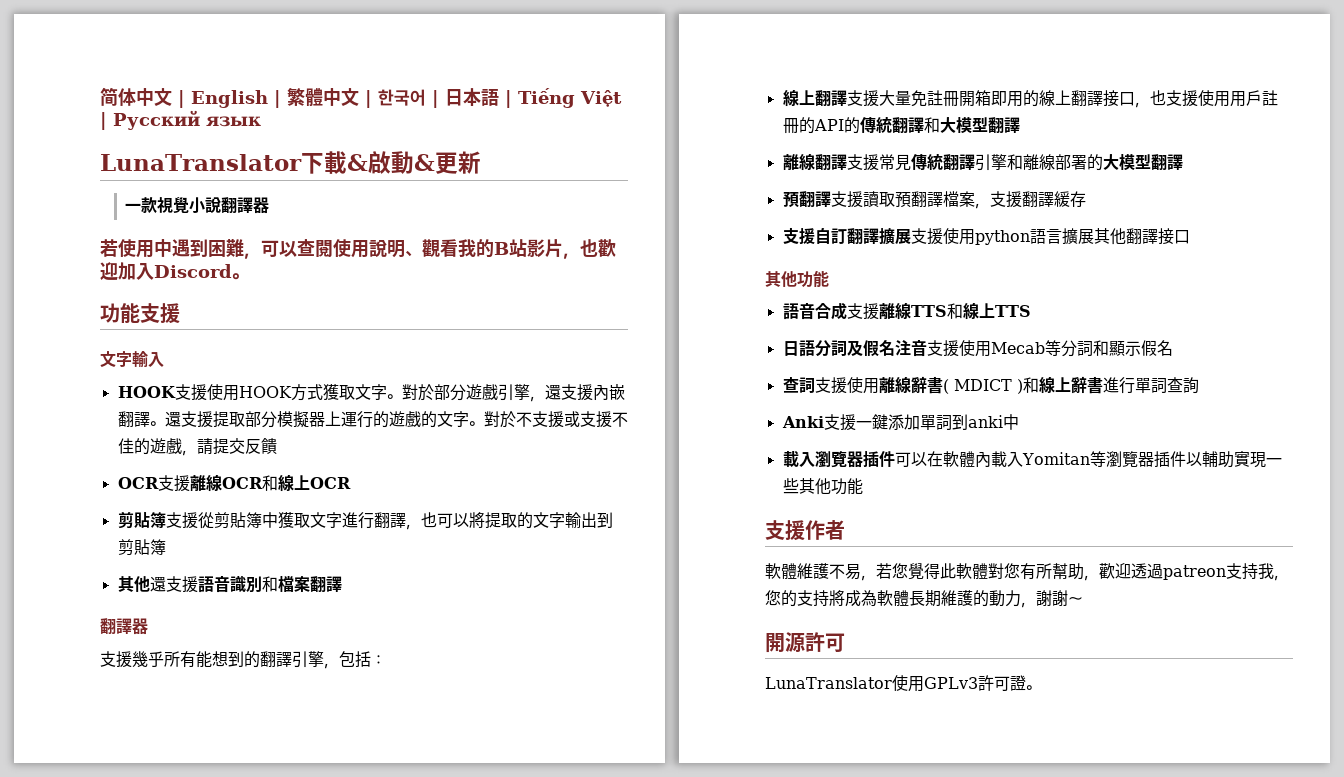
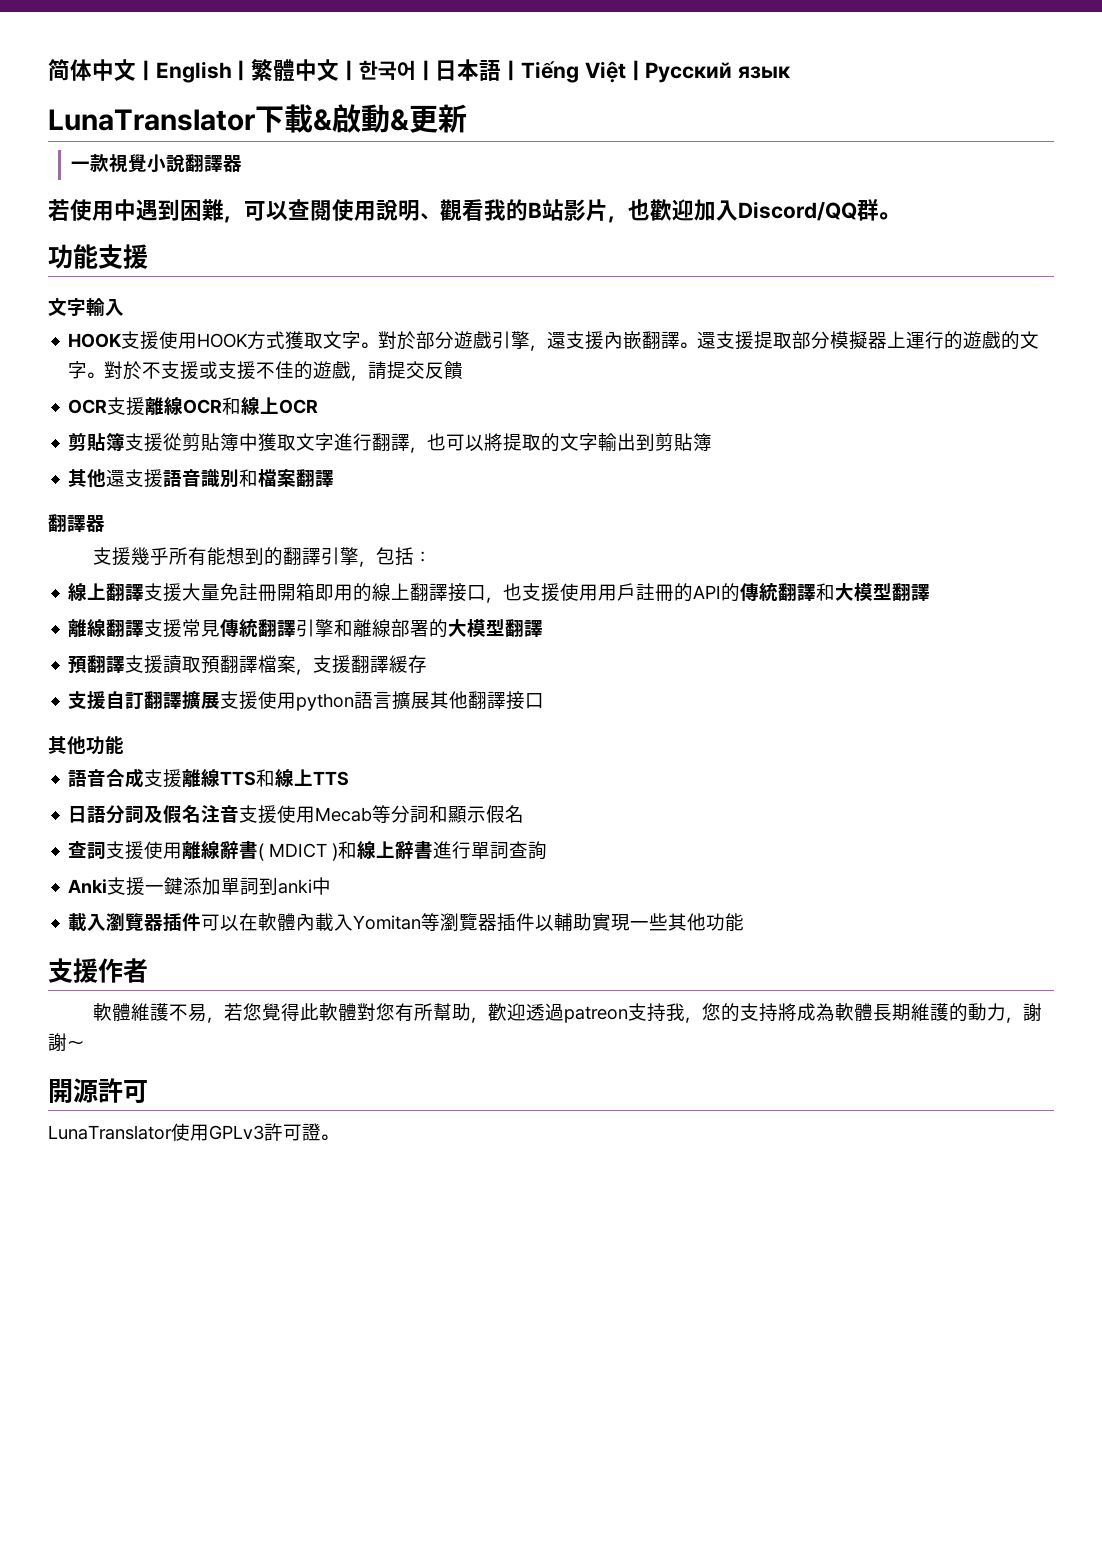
- 若使用中遇到困難，可以查閱使用說明、觀看我的B站影片，也歡迎加入Discord。
+ 若使用中遇到困難，可以查閱使用說明、觀看我的B站影片，也歡迎加入Discord/QQ群。

